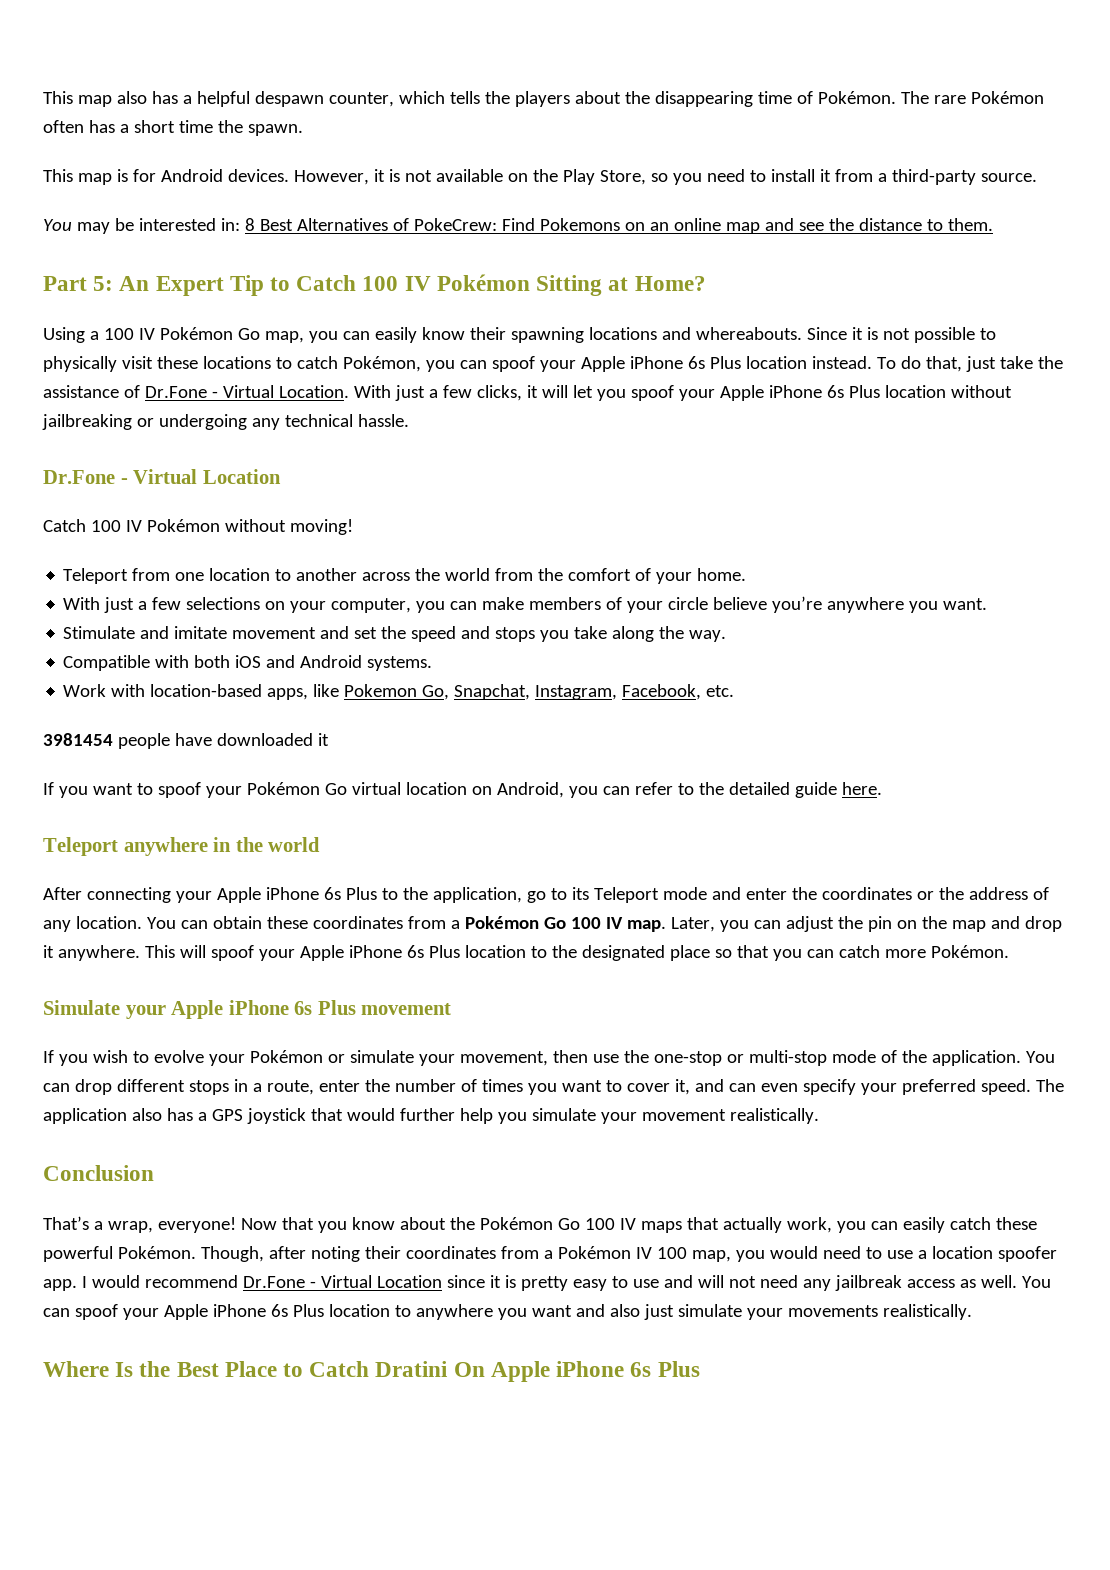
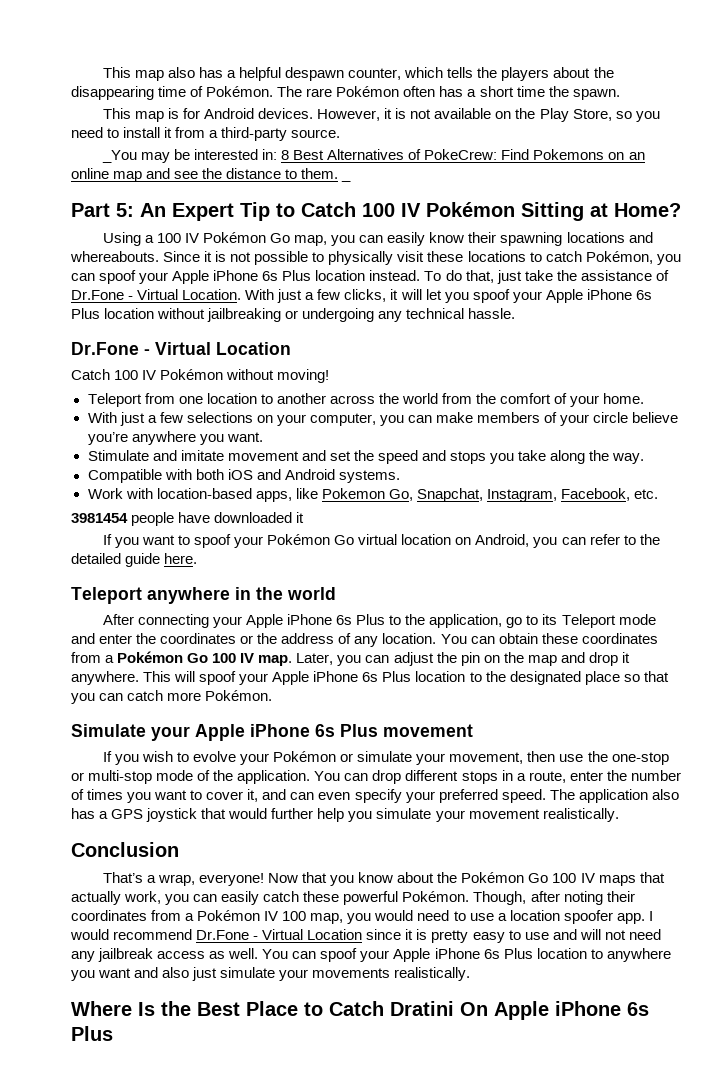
- You may be interested in: 8 Best Alternatives of PokeCrew: Find Pokemons on an online map and see the distance to them.
+ _You may be interested in: 8 Best Alternatives of PokeCrew: Find Pokemons on an online map and see the distance to them. _

